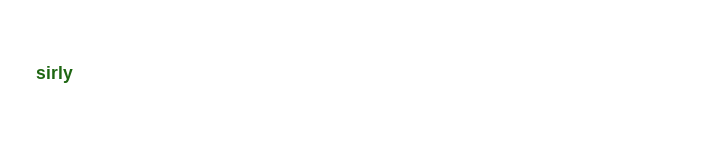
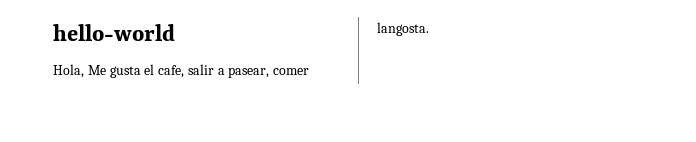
- sirly
+ hello-world
+ Hola, Me gusta el cafe, salir a pasear, comer langosta.

